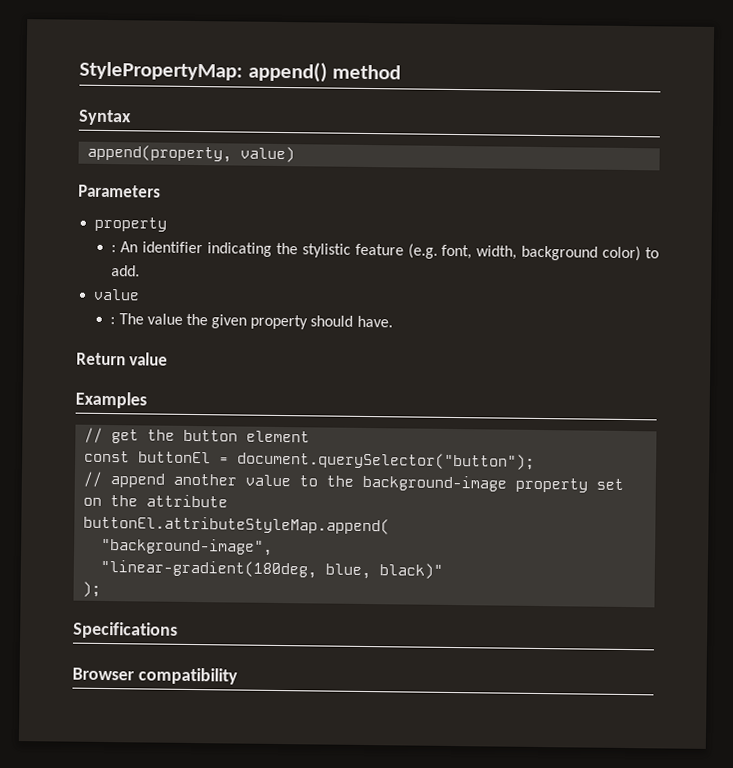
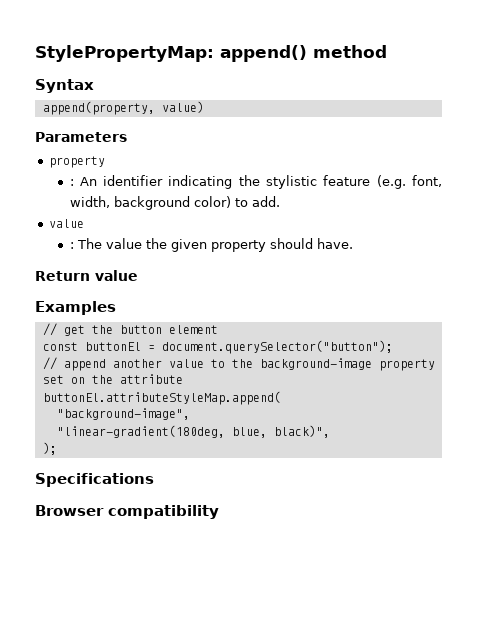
- "linear-gradient(180deg, blue, black)"
+ "linear-gradient(180deg, blue, black)",

